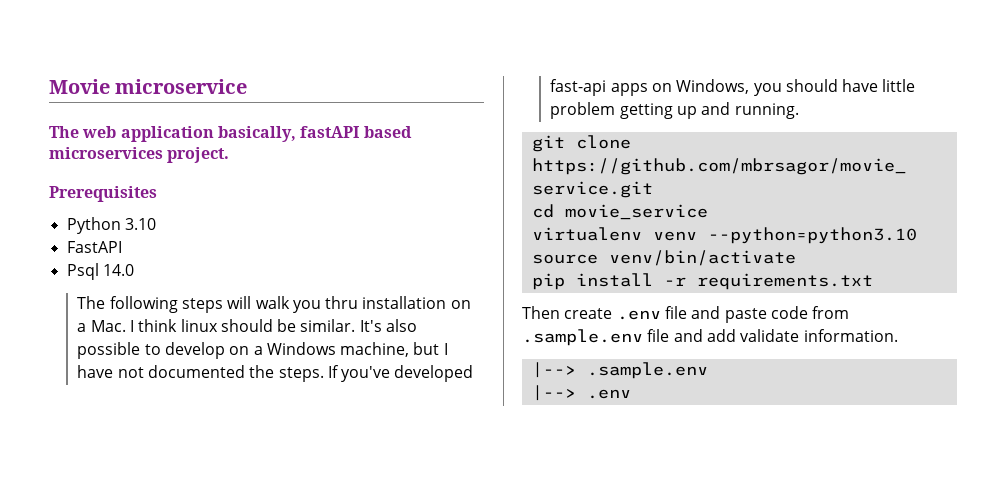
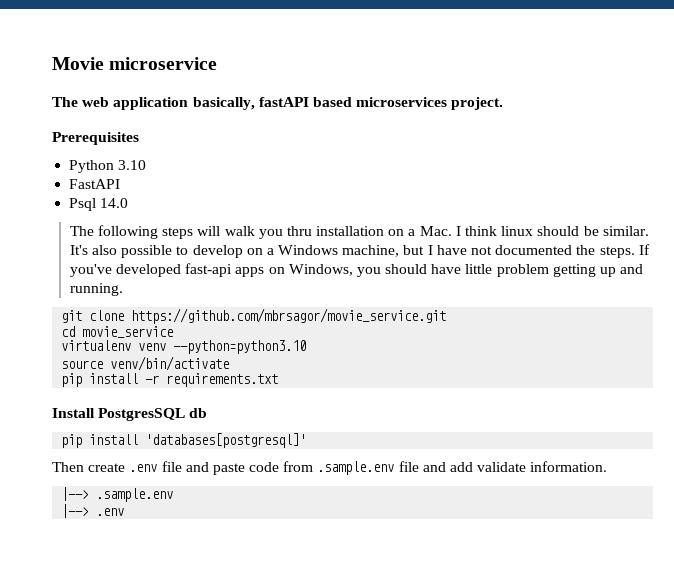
+ Install PostgresSQL db
+ pip install 'databases[postgresql]'

